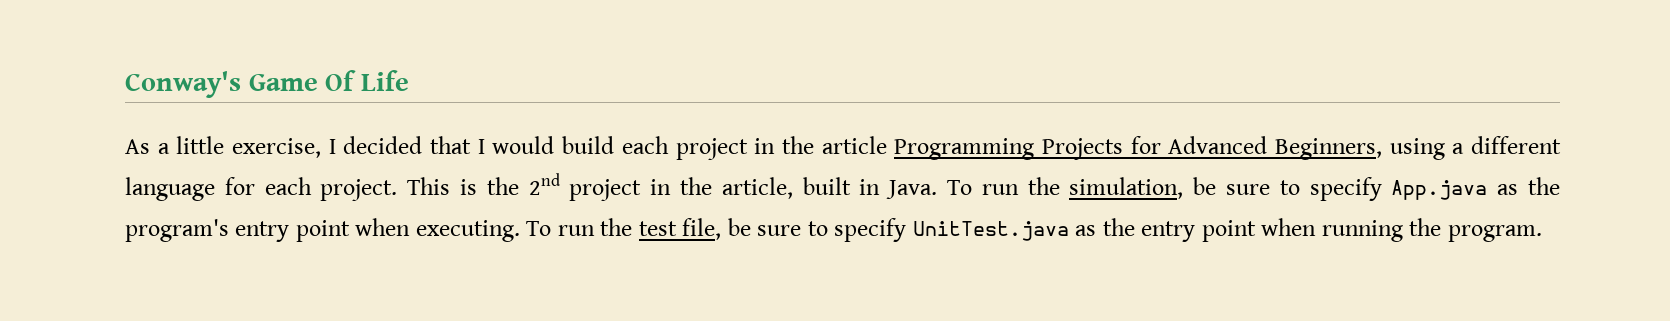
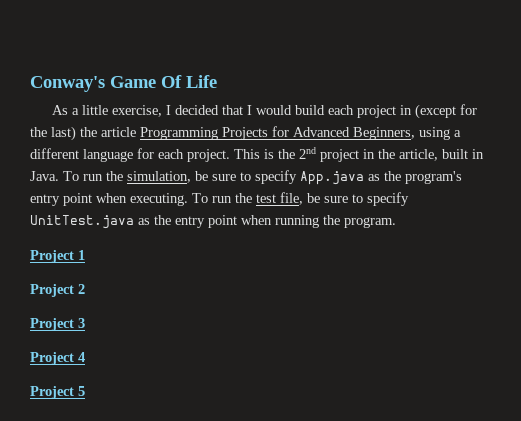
- As a little exercise, I decided that I would build each project in the article Programming Projects for Advanced Beginners, using a different language for each project.
+ As a little exercise, I decided that I would build each project in (except for the last) the article Programming Projects for Advanced Beginners, using a different language for each project.
+ Project 1
+ Project 2
+ Project 3
+ Project 4
+ Project 5

